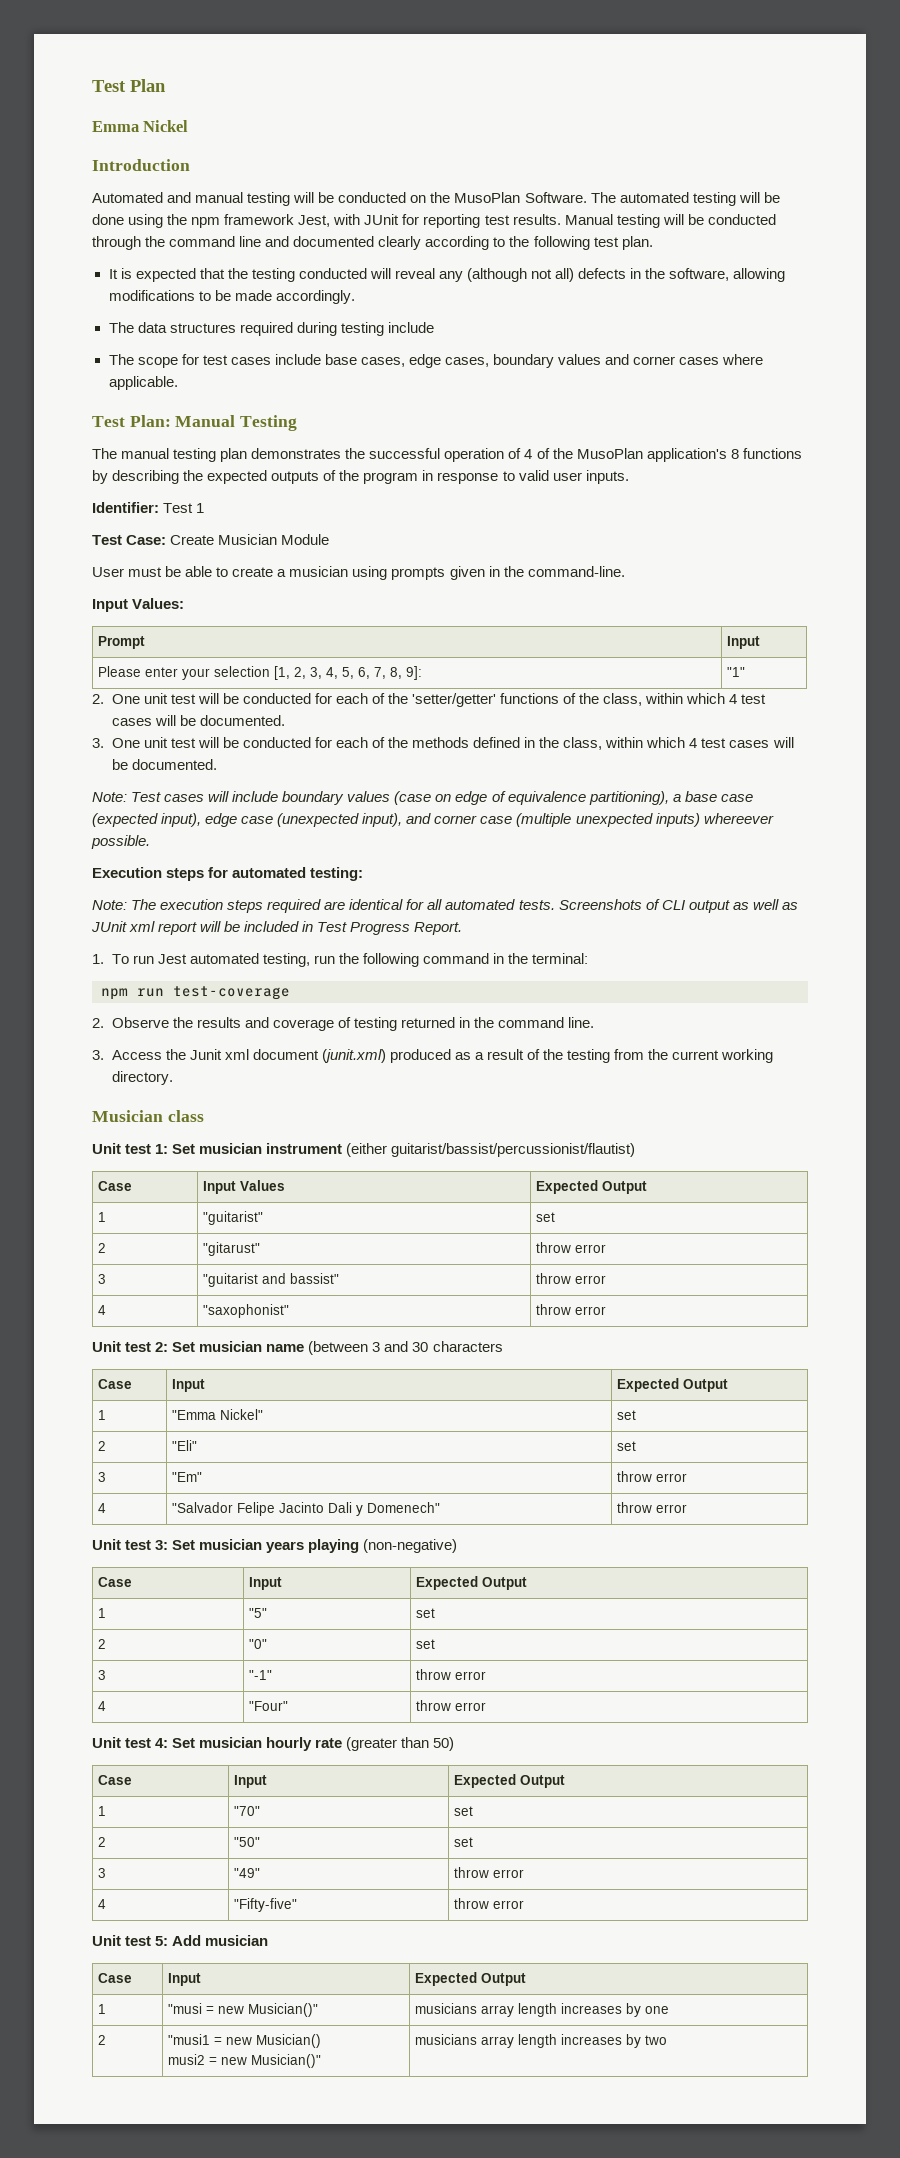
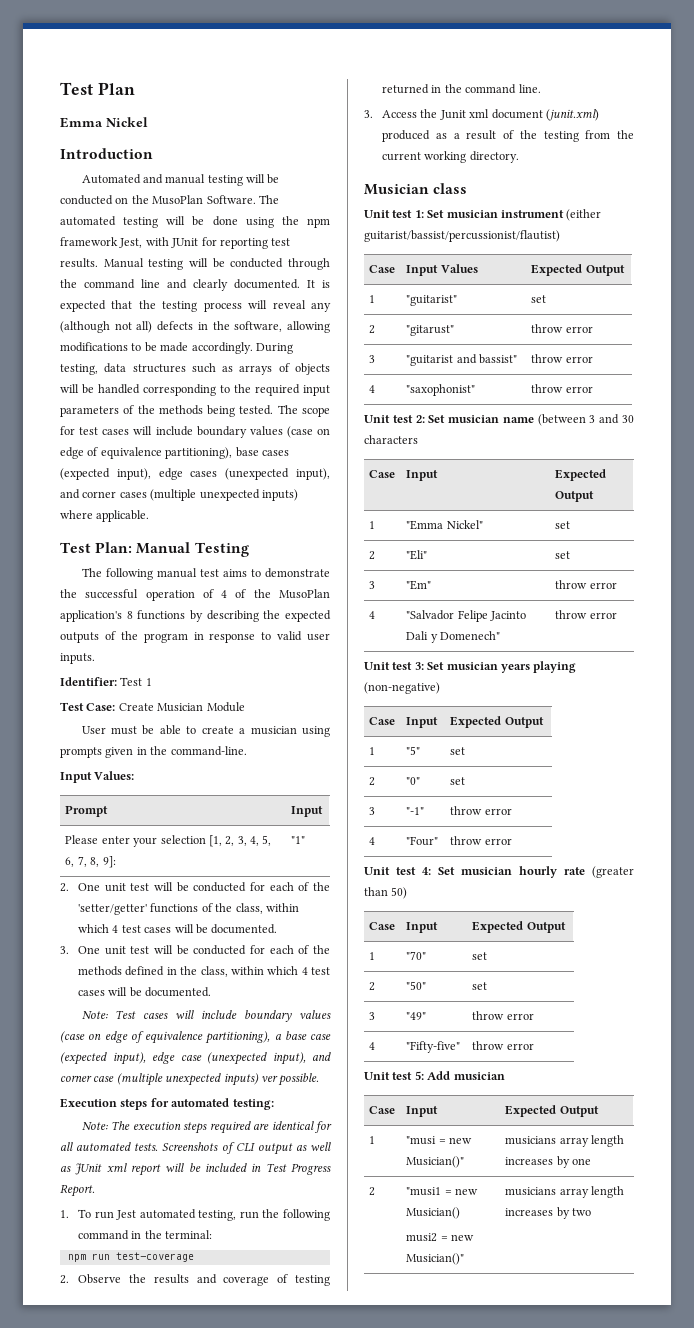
- Manual testing will be conducted through the command line and documented clearly according to the following test plan.
- It is expected that the testing conducted will reveal any (although not all) defects in the software, allowing modifications to be made accordingly.
- The data structures required during testing include
- The scope for test cases include base cases, edge cases, boundary values and corner cases where applicable.
+ Manual testing will be conducted through the command line and clearly documented. It is expected that the testing process will reveal any (although not all) defects in the software, allowing modifications to be made accordingly. During testing, data structures such as arrays of objects will be handled corresponding to the required input parameters of the methods being tested. The scope for test cases will include boundary values (case on edge of equivalence partitioning), base cases (expected input), edge cases (unexpected input), and corner cases (multiple unexpected inputs) where applicable.
- The manual testing plan demonstrates the successful operation of 4 of the MusoPlan application's 8 functions by describing the expected outputs of the program in response to valid user inputs.
+ The following manual test aims to demonstrate the successful operation of 4 of the MusoPlan application's 8 functions by describing the expected outputs of the program in response to valid user inputs.
- Note: Test cases will include boundary values (case on edge of equivalence partitioning), a base case (expected input), edge case (unexpected input), and corner case (multiple unexpected inputs) whereever possible.
+ Note: Test cases will include boundary values (case on edge of equivalence partitioning), a base case (expected input), edge case (unexpected input), and corner case (multiple unexpected inputs) ver possible.

